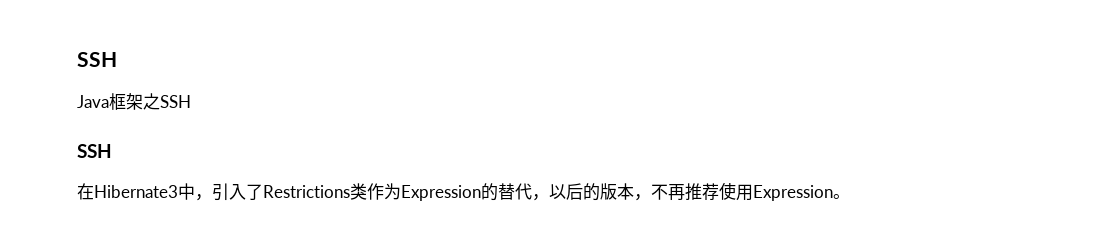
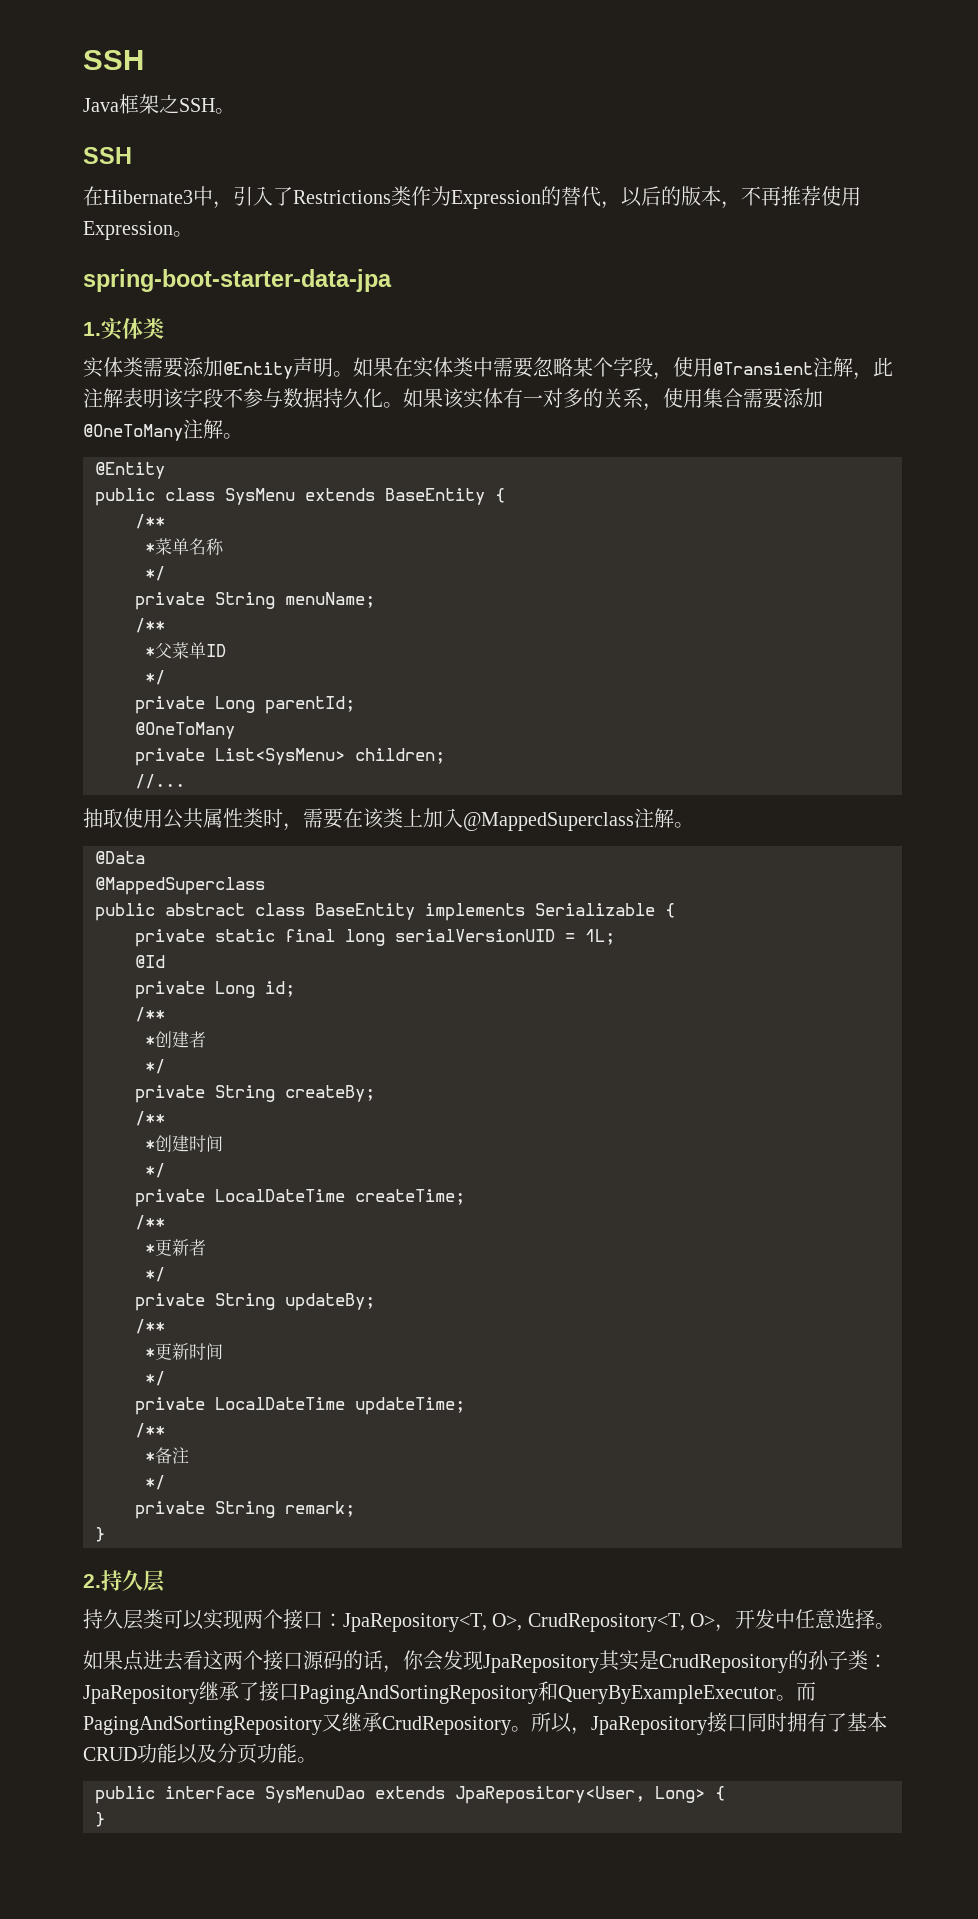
- Java框架之SSH
+ Java框架之SSH。
+ spring-boot-starter-data-jpa
+ 1.实体类
+ 实体类需要添加@Entity声明。如果在实体类中需要忽略某个字段，使用@Transient注解，此注解表明该字段不参与数据持久化。如果该实体有一对多的关系，使用集合需要添加@OneToMany注解。
+ @Entity
+ public class SysMenu extends BaseEntity {
+ /**
+ *菜单名称
+ */
+ private String menuName;
+ /**
+ *父菜单ID
+ */
+ private Long parentId;
+ @OneToMany
+ private List<SysMenu> children;
+ //...
+ 抽取使用公共属性类时，需要在该类上加入@MappedSuperclass注解。
+ @Data
+ @MappedSuperclass
+ public abstract class BaseEntity implements Serializable {
+ private static final long serialVersionUID = 1L;
+ @Id
+ private Long id;
+ /**
+ *创建者
+ */
+ private String createBy;
+ /**
+ *创建时间
+ */
+ private LocalDateTime createTime;
+ /**
+ *更新者
+ */
+ private String updateBy;
+ /**
+ *更新时间
+ */
+ private LocalDateTime updateTime;
+ /**
+ *备注
+ */
+ private String remark;
+ }
+ 2.持久层
+ 持久层类可以实现两个接口：JpaRepository<T, O>, CrudRepository<T, O>，开发中任意选择。
+ 如果点进去看这两个接口源码的话，你会发现JpaRepository其实是CrudRepository的孙子类：JpaRepository继承了接口PagingAndSortingRepository和QueryByExampleExecutor。而PagingAndSortingRepository又继承CrudRepository。所以，JpaRepository接口同时拥有了基本CRUD功能以及分页功能。
+ public interface SysMenuDao extends JpaRepository<User, Long> {
+ }

